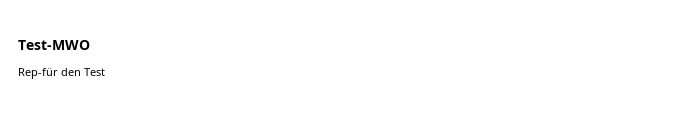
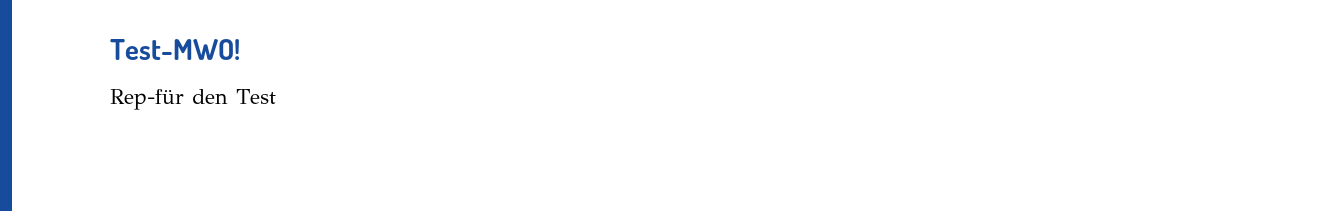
- Test-MWO
+ Test-MWO!

